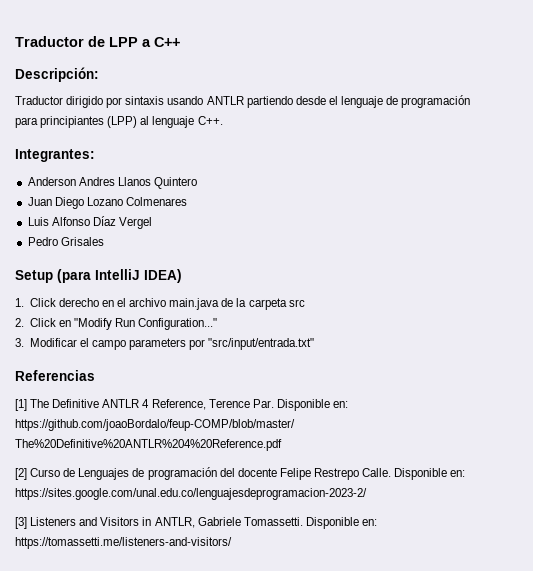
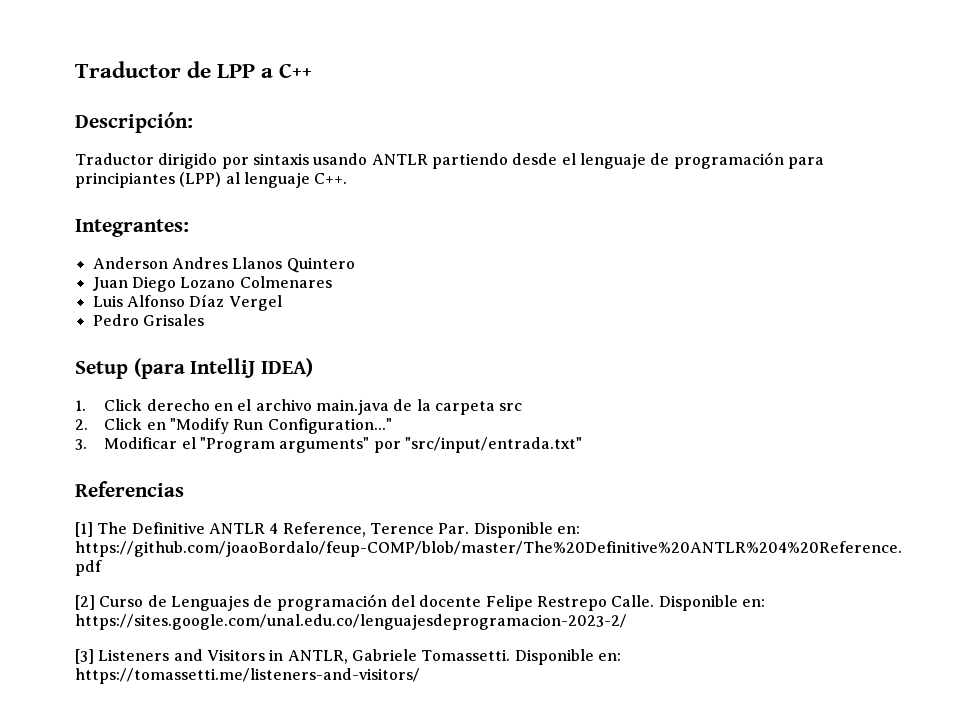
- 3. Modificar el campo parameters por "src/input/entrada.txt"
+ 3. Modificar el "Program arguments" por "src/input/entrada.txt"

